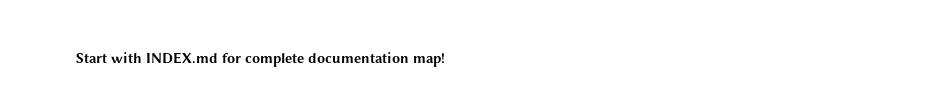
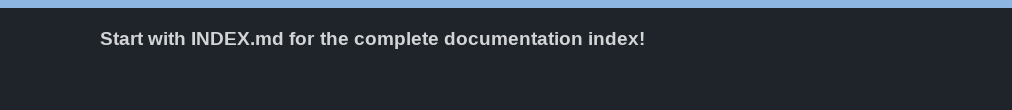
- Start with INDEX.md for complete documentation map!
+ Start with INDEX.md for the complete documentation index!

